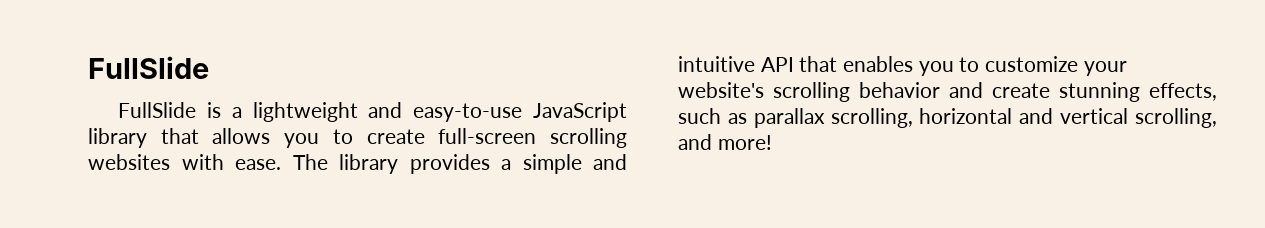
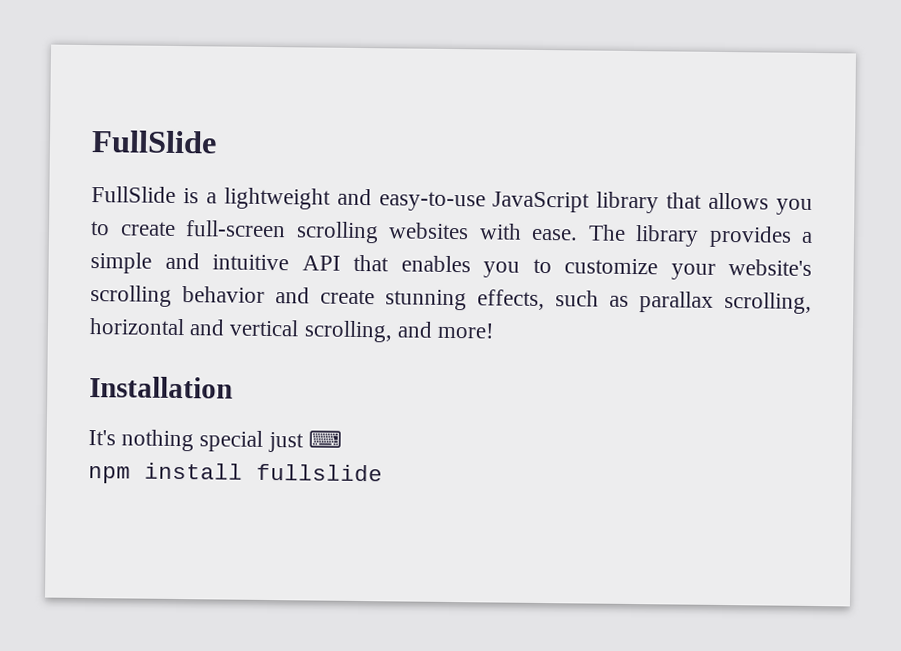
+ Installation
+ It's nothing special just ⌨
+ npm install fullslide

